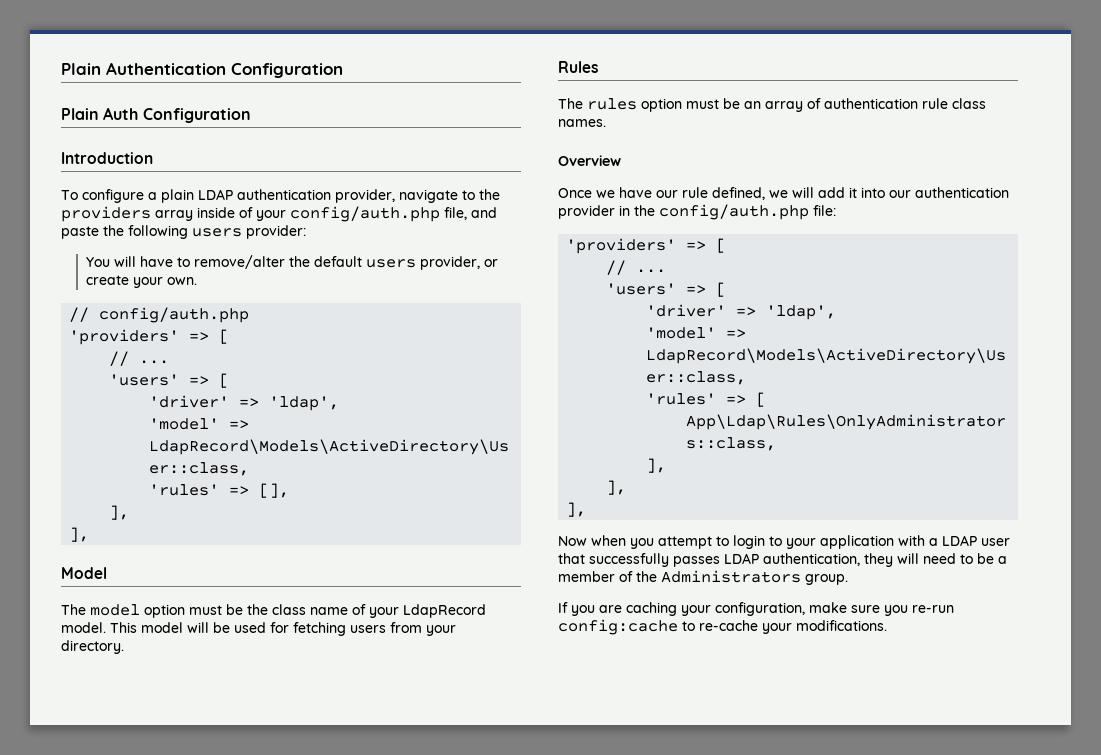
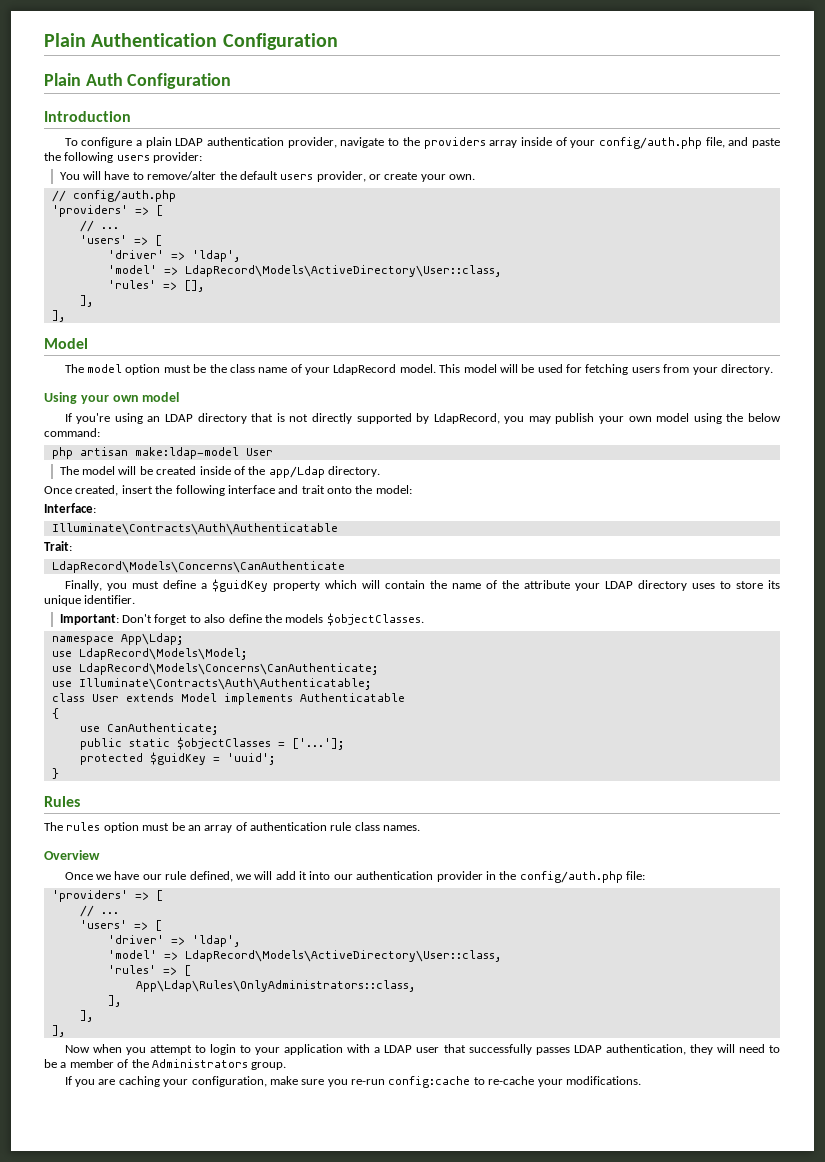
+ Using your own model
+ If you're using an LDAP directory that is not directly supported by LdapRecord, you may publish your own model using the below command:
+ php artisan make:ldap-model User
+ The model will be created inside of the app/Ldap directory.
+ Once created, insert the following interface and trait onto the model:
+ Interface:
+ Illuminate\Contracts\Auth\Authenticatable
+ Trait:
+ LdapRecord\Models\Concerns\CanAuthenticate
+ Finally, you must define a $guidKey property which will contain the name of the attribute your LDAP directory uses to store its unique identifier.
+ Important: Don't forget to also define the models $objectClasses.
+ namespace App\Ldap;
+ use LdapRecord\Models\Model;
+ use LdapRecord\Models\Concerns\CanAuthenticate;
+ use Illuminate\Contracts\Auth\Authenticatable;
+ class User extends Model implements Authenticatable
+ {
+ use CanAuthenticate;
+ public static $objectClasses = ['...'];
+ protected $guidKey = 'uuid';
+ }

